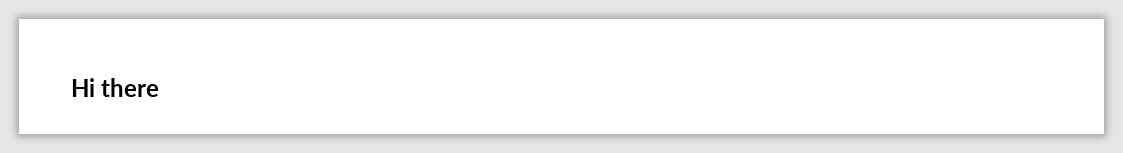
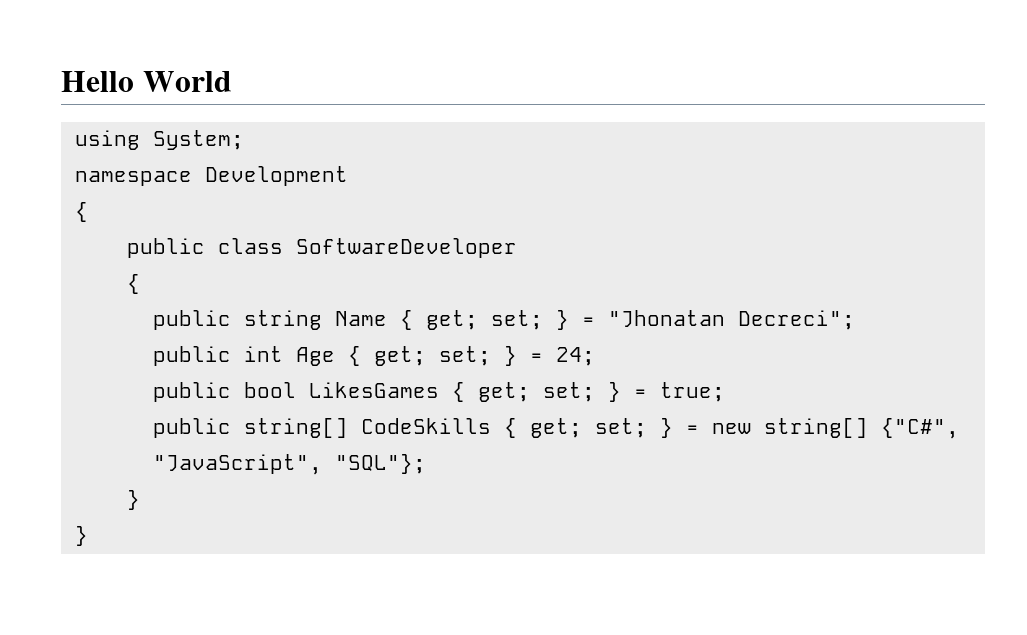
- Hi there
+ Hello World
+ using System;
+ namespace Development
+ {
+ public class SoftwareDeveloper
+ {
+ public string Name { get; set; } = "Jhonatan Decreci";
+ public int Age { get; set; } = 24;
+ public bool LikesGames { get; set; } = true;
+ public string[] CodeSkills { get; set; } = new string[] {"C#", "JavaScript", "SQL"};
+ }
+ }

